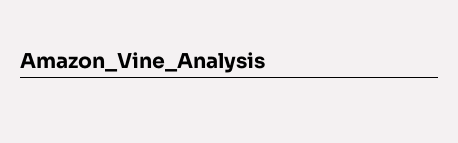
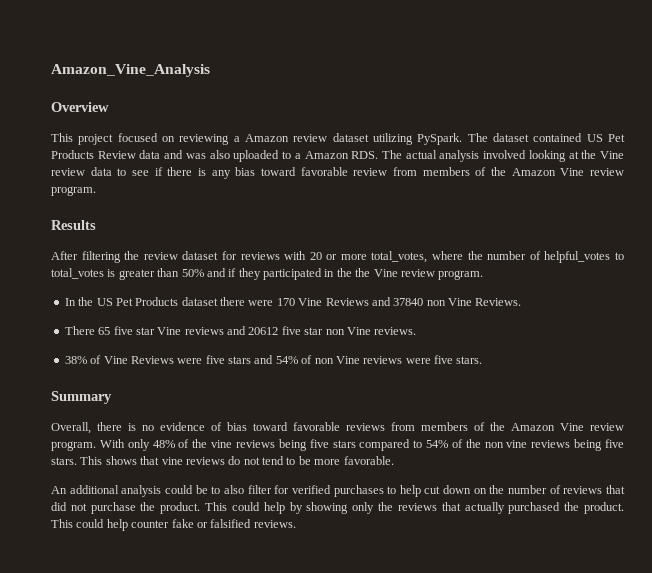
+ Overview
+ This project focused on reviewing a Amazon review dataset utilizing PySpark. The dataset contained US Pet Products Review data and was also uploaded to a Amazon RDS. The actual analysis involved looking at the Vine review data to see if there is any bias toward favorable review from members of the Amazon Vine review program.
+ Results
+ After filtering the review dataset for reviews with 20 or more total_votes, where the number of helpful_votes to total_votes is greater than 50% and if they participated in the the Vine review program.
+ In the US Pet Products dataset there were 170 Vine Reviews and 37840 non Vine Reviews.
+ There 65 five star Vine reviews and 20612 five star non Vine reviews.
+ 38% of Vine Reviews were five stars and 54% of non Vine reviews were five stars.
+ Summary
+ Overall, there is no evidence of bias toward favorable reviews from members of the Amazon Vine review program. With only 48% of the vine reviews being five stars compared to 54% of the non vine reviews being five stars. This shows that vine reviews do not tend to be more favorable.
+ An additional analysis could be to also filter for verified purchases to help cut down on the number of reviews that did not purchase the product. This could help by showing only the reviews that actually purchased the product. This could help counter fake or falsified reviews.

